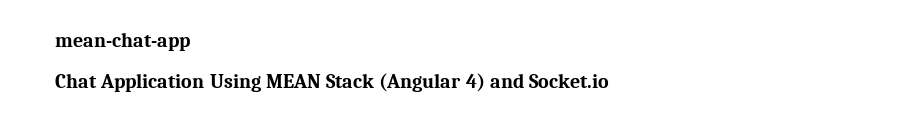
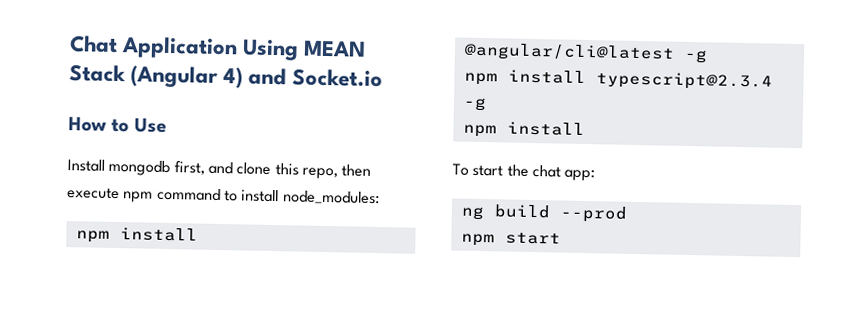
- mean-chat-app
+ How to Use
+ Install mongodb first, and clone this repo, then execute npm command to install node_modules:
+ npm install @angular/cli@latest -g
+ npm install typescript@2.3.4 -g
+ npm install
+ To start the chat app:
+ ng build --prod
+ npm start

